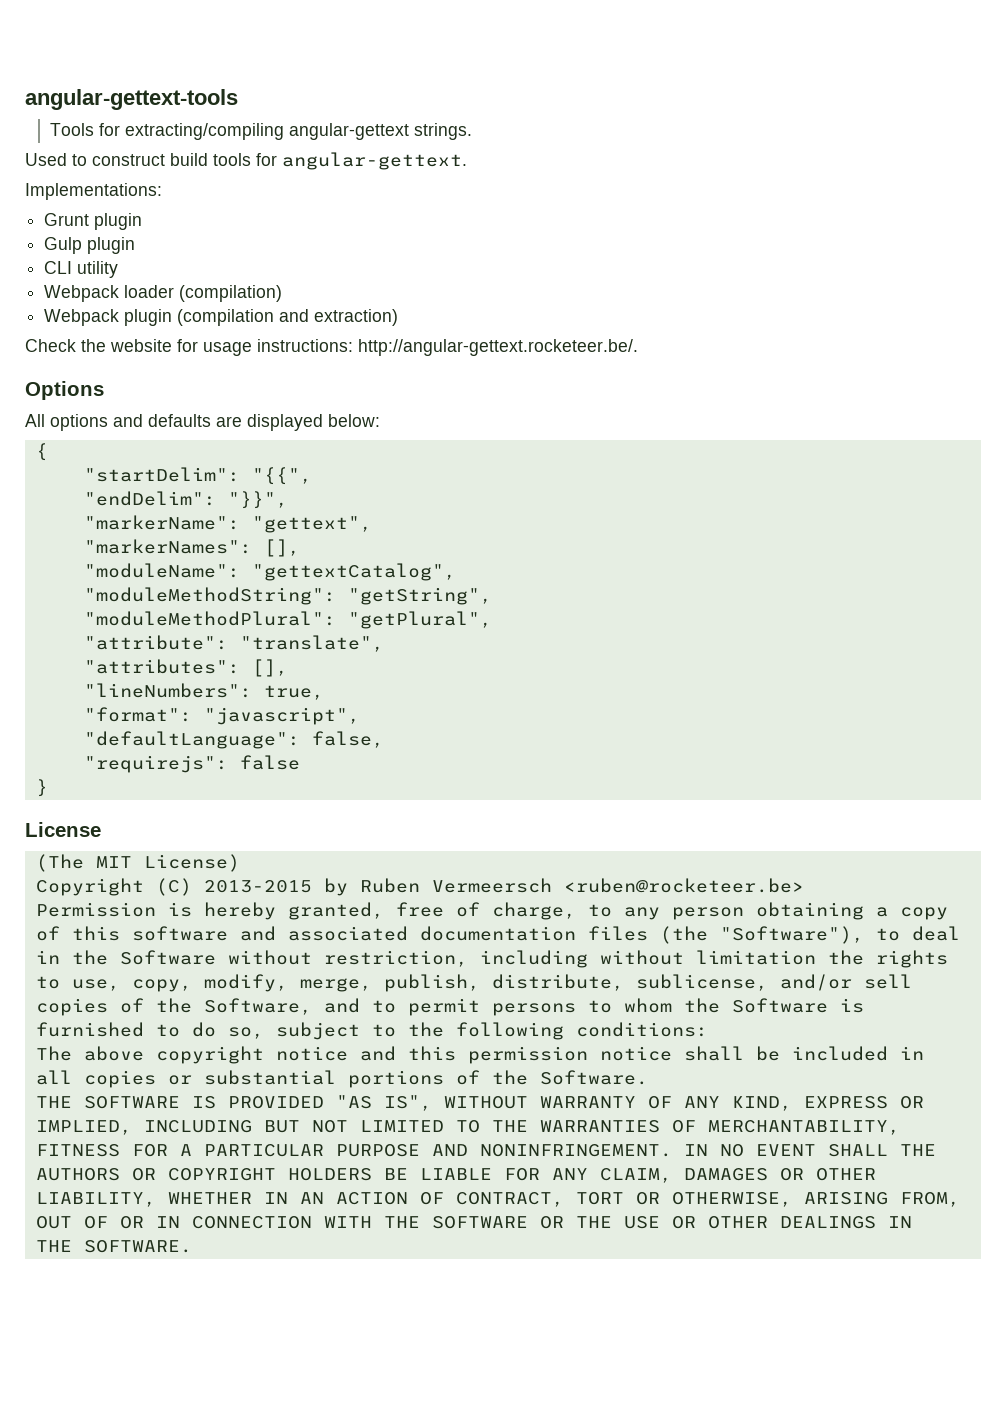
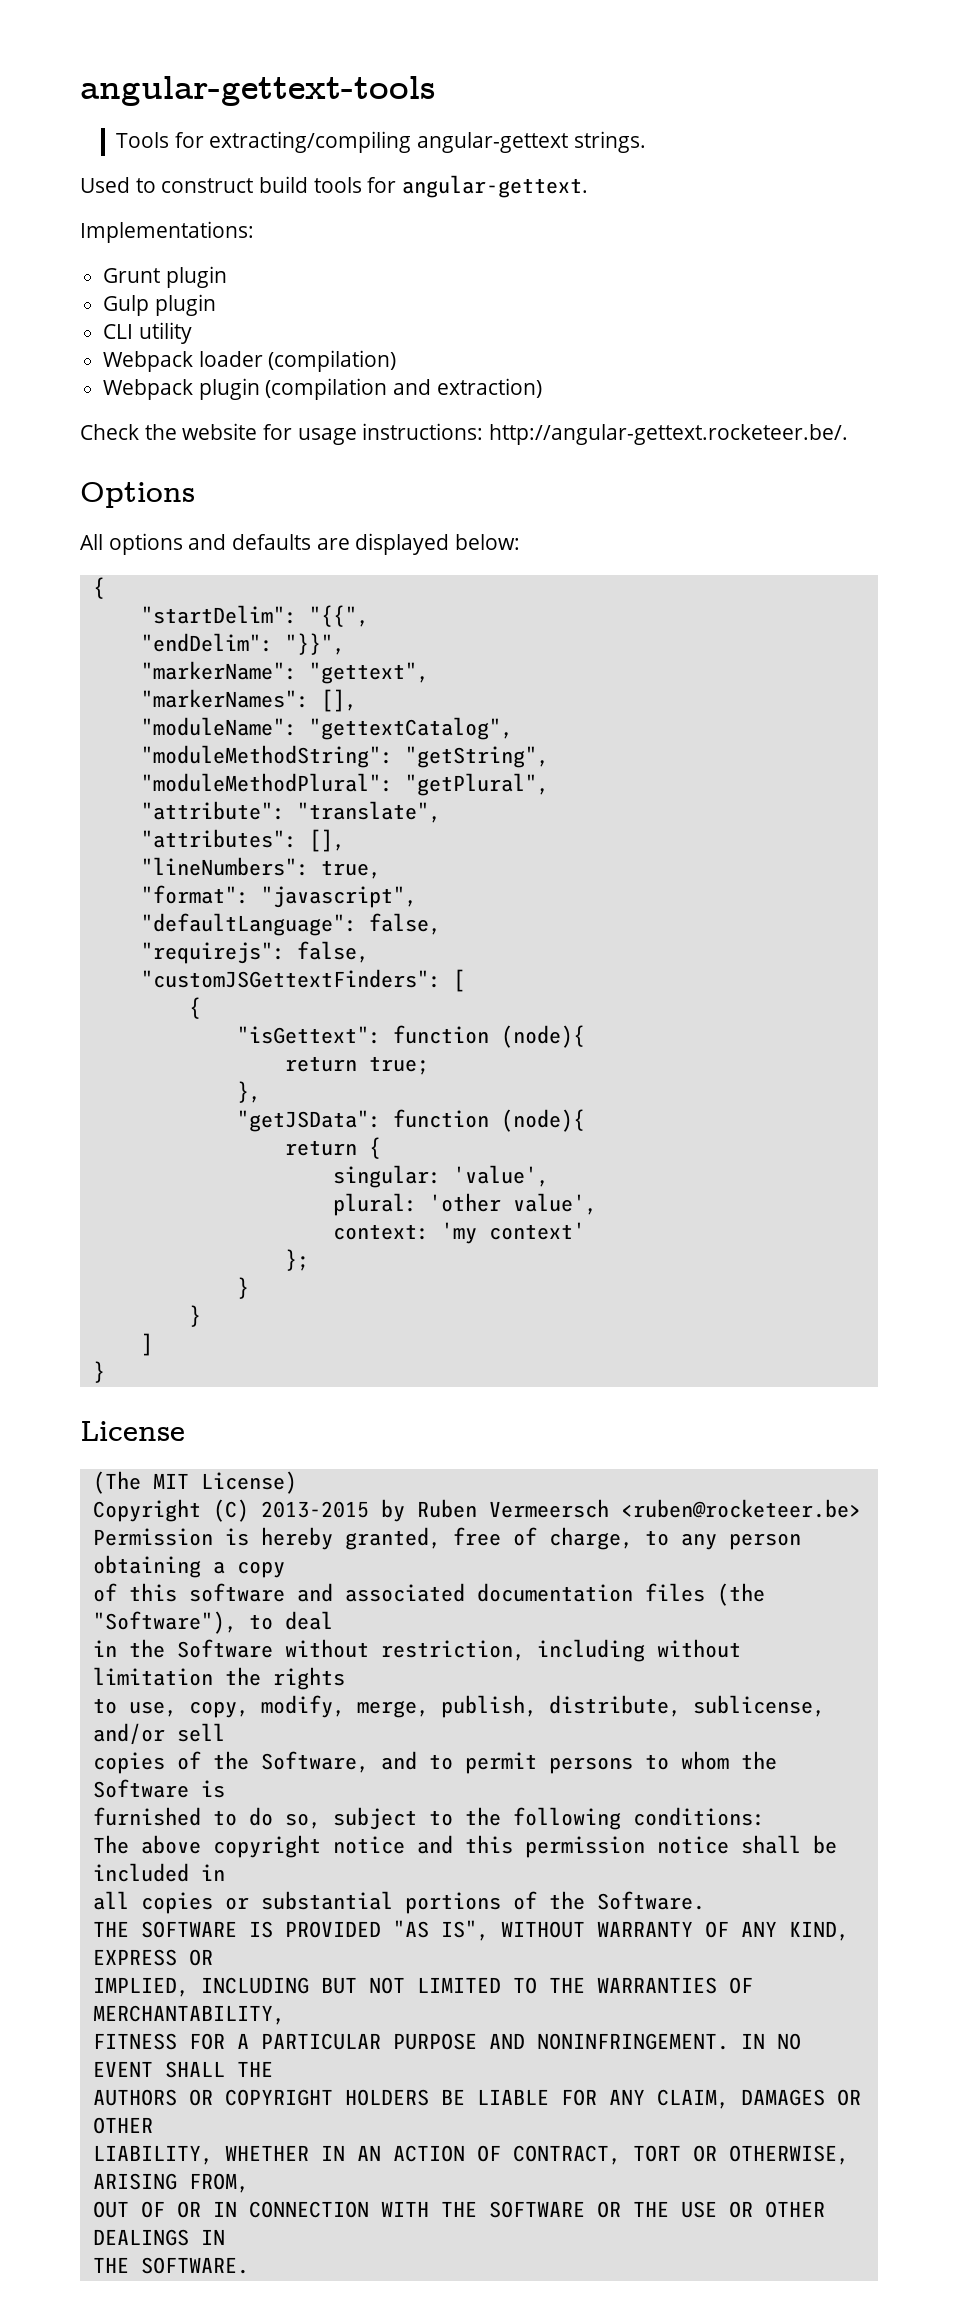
- "requirejs": false
+ "requirejs": false,
+ "customJSGettextFinders": [
+ {
+ "isGettext": function (node){
+ return true;
+ },
+ "getJSData": function (node){
+ return {
+ singular: 'value',
+ plural: 'other value',
+ context: 'my context'
+ };
+ }
+ }
+ ]

